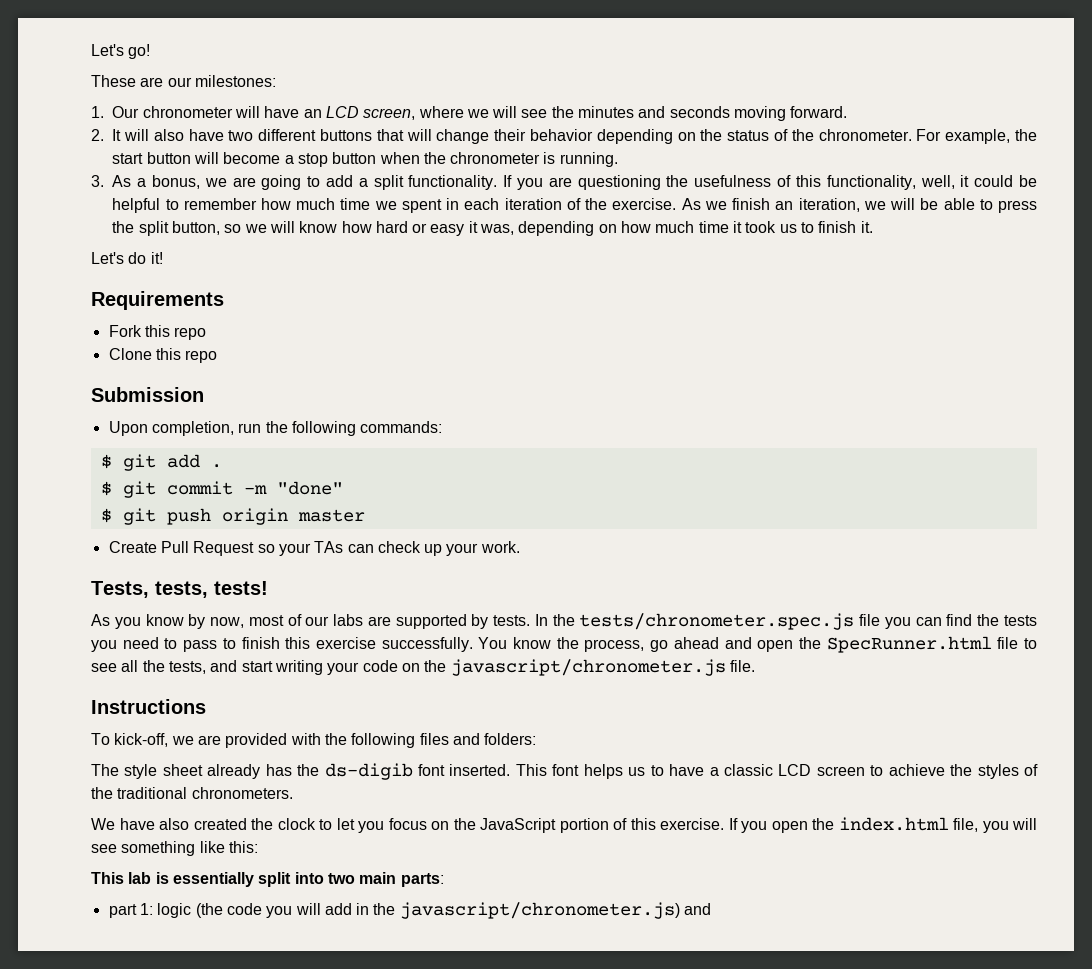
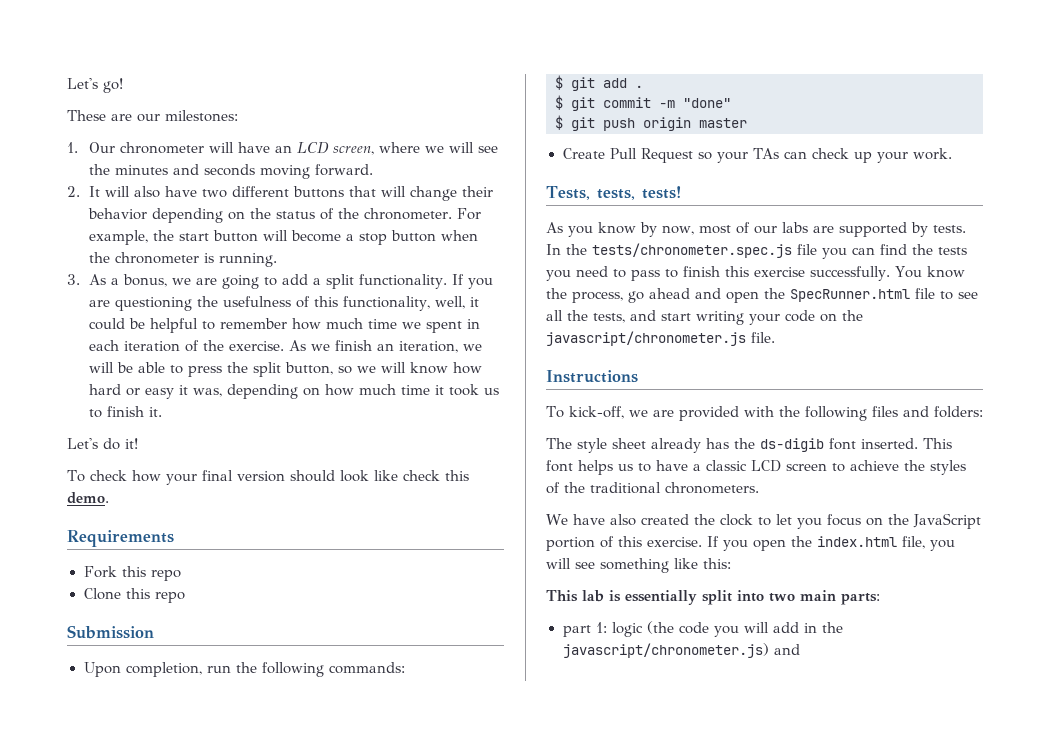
+ To check how your final version should look like check this demo.

